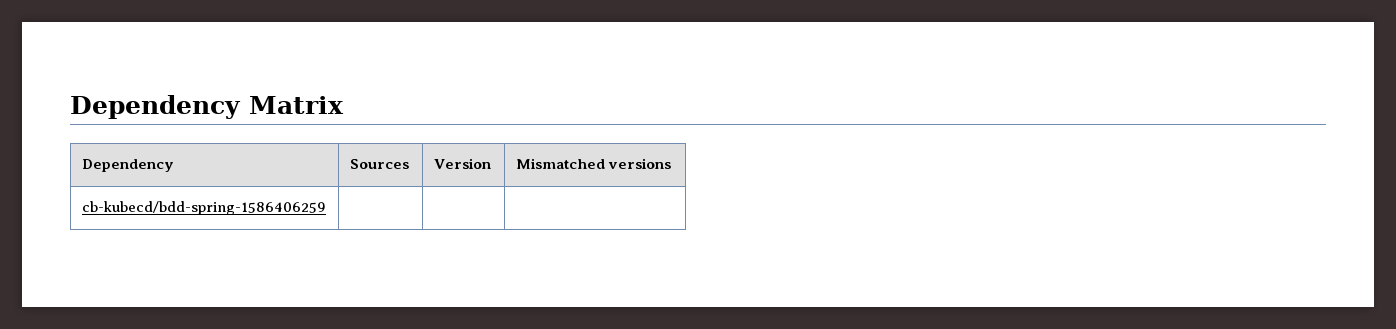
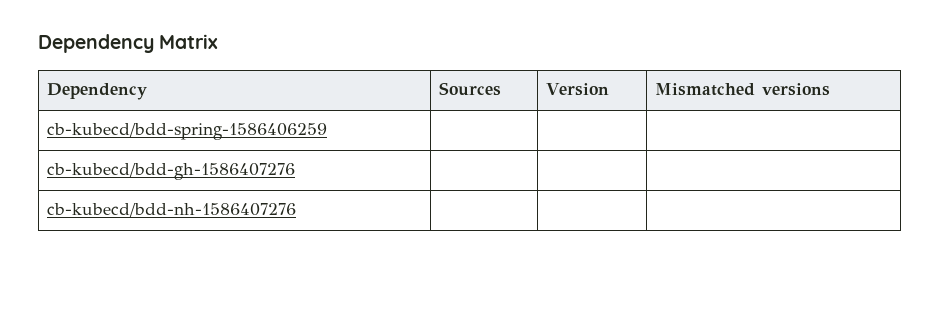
+ cb-kubecd/bdd-gh-1586407276 | | |
+ cb-kubecd/bdd-nh-1586407276 | | |

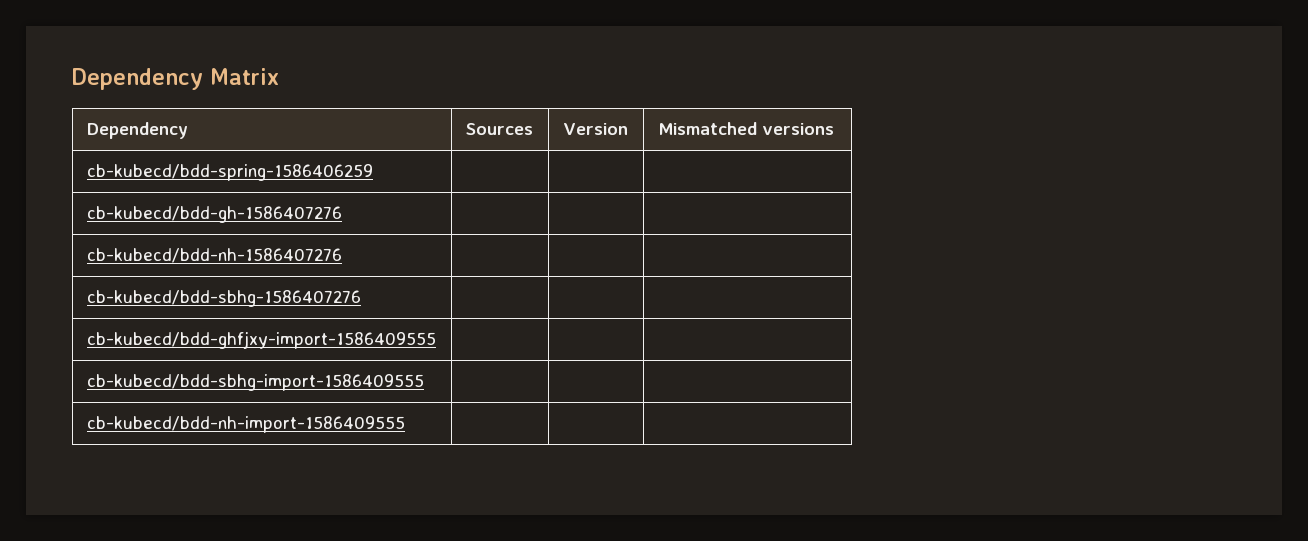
+ cb-kubecd/bdd-sbhg-1586407276 | | |
+ cb-kubecd/bdd-ghfjxy-import-1586409555 | | |
+ cb-kubecd/bdd-sbhg-import-1586409555 | | |
+ cb-kubecd/bdd-nh-import-1586409555 | | |

